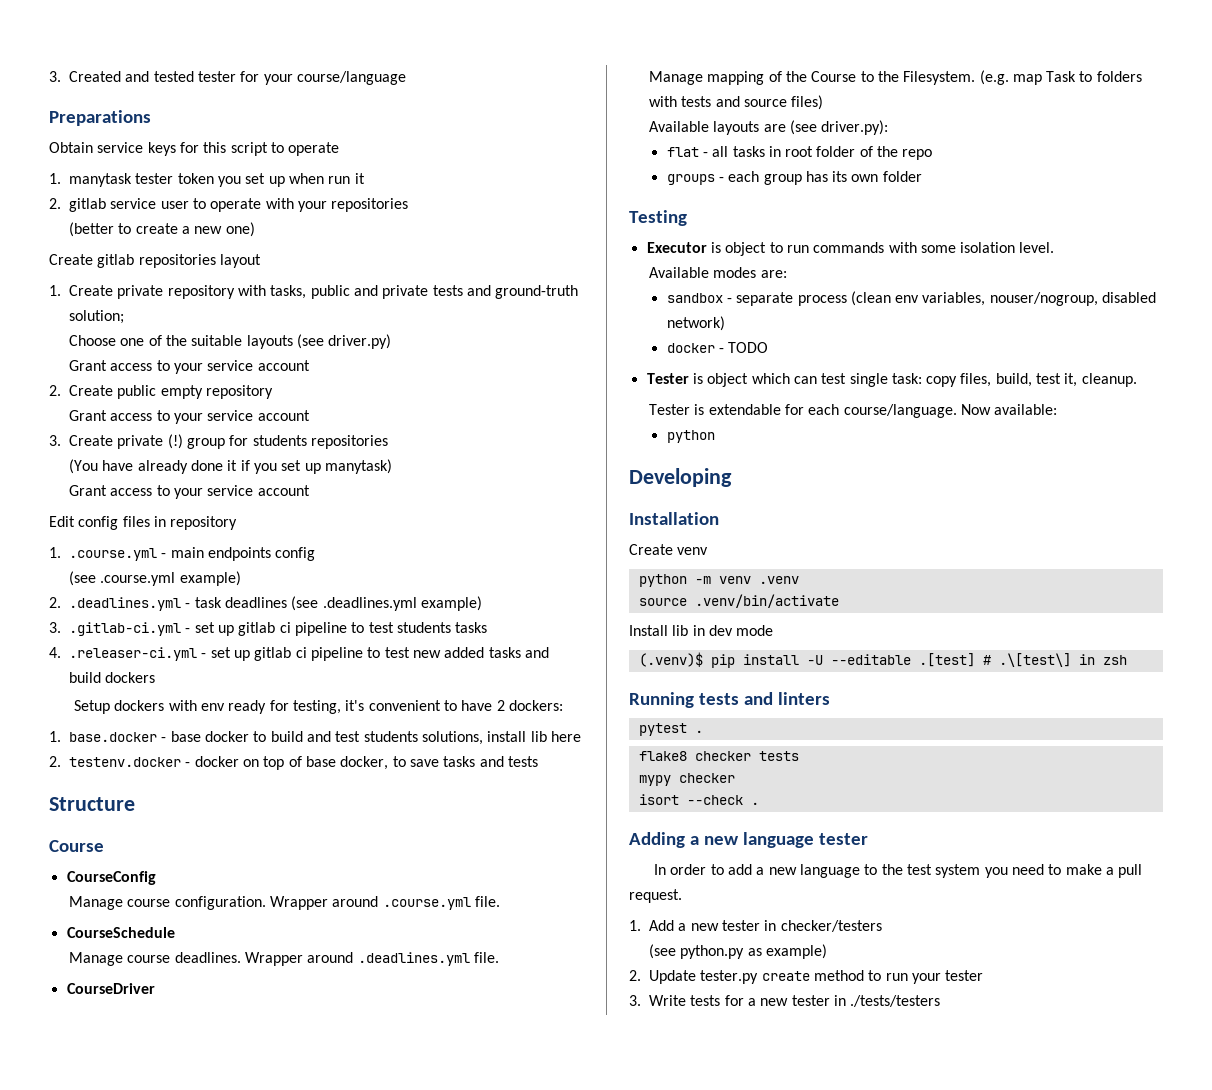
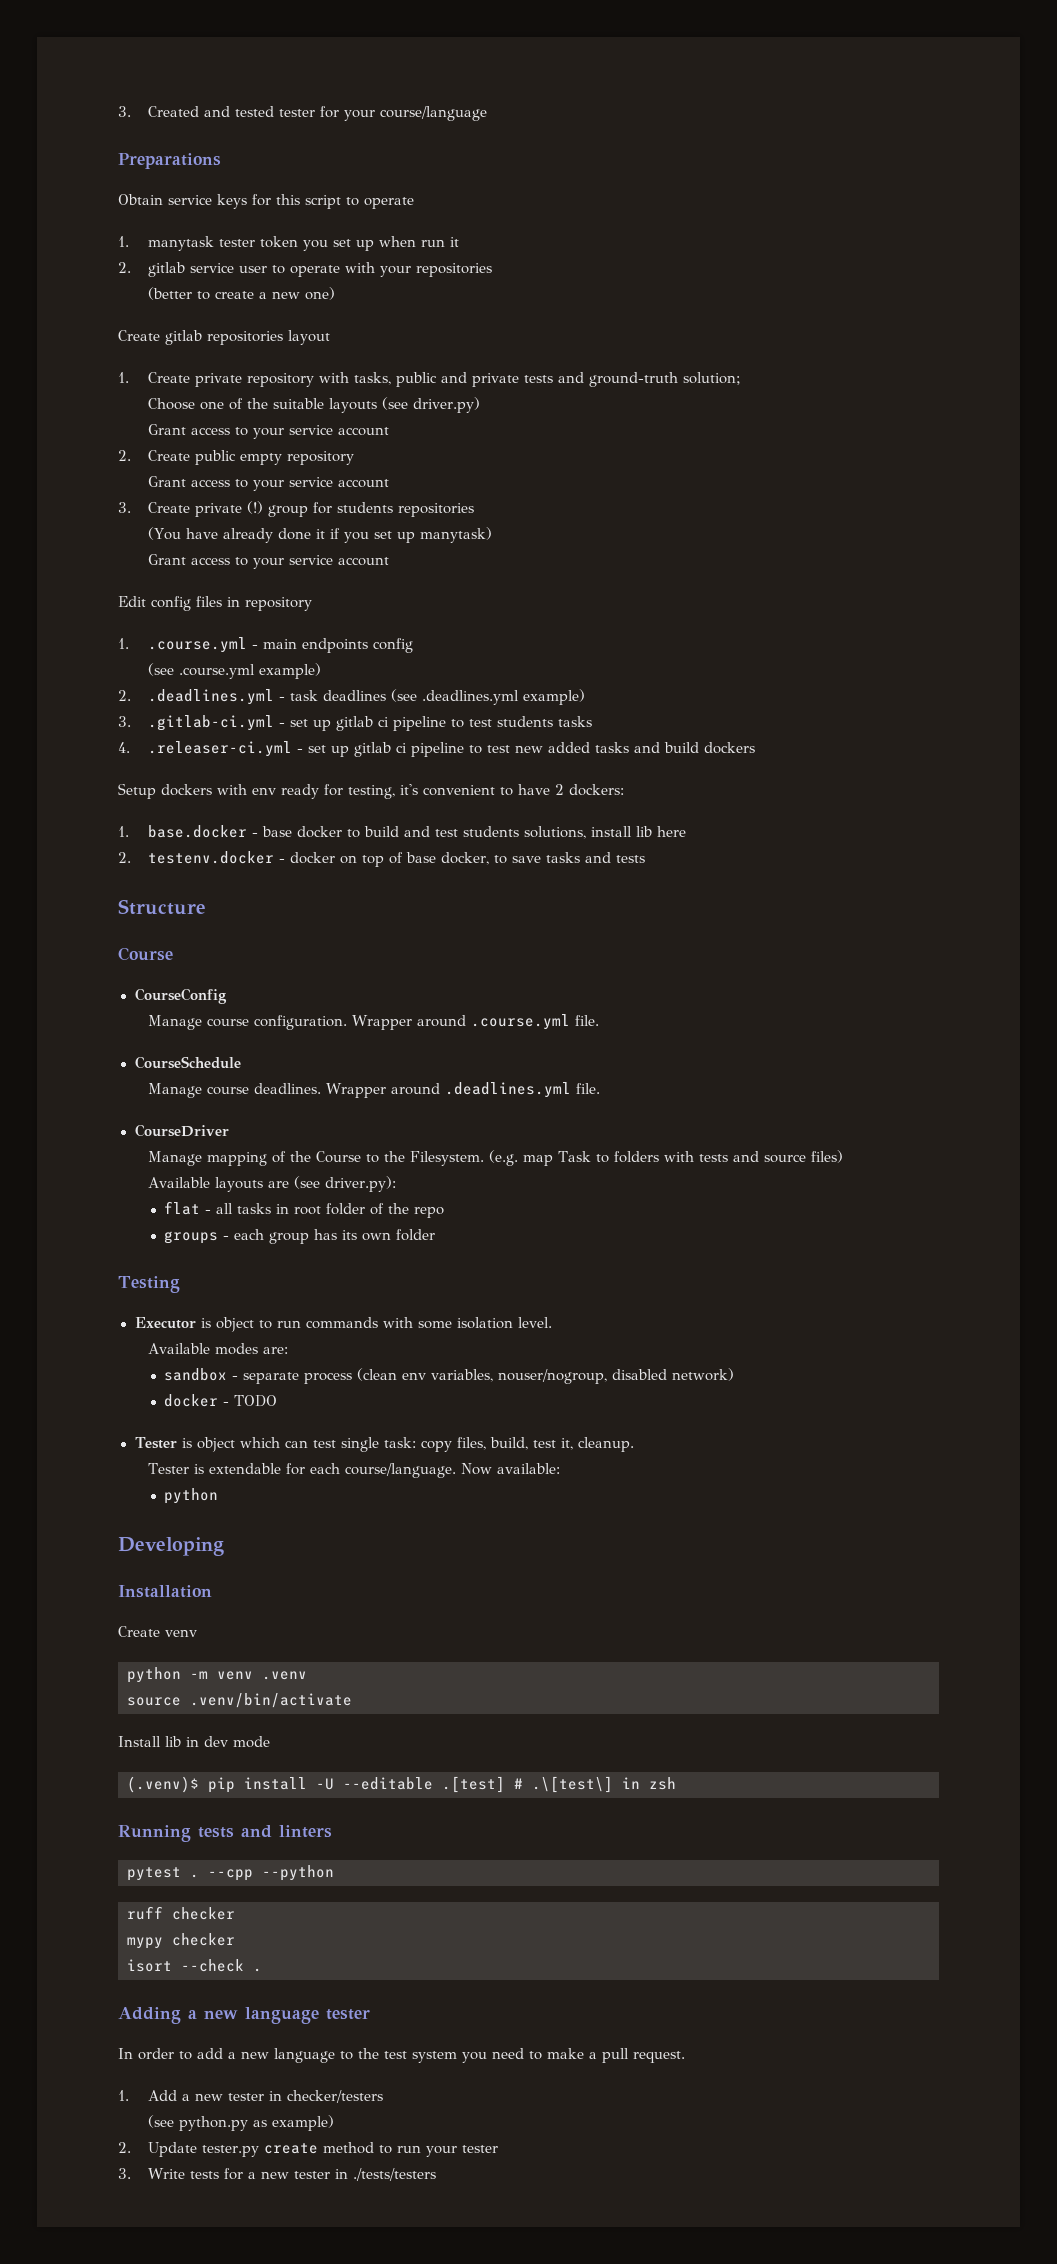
- pytest .
- flake8 checker tests
+ pytest . --cpp --python
+ ruff checker

